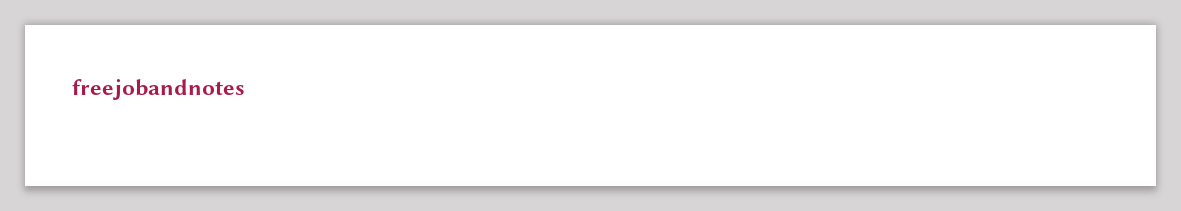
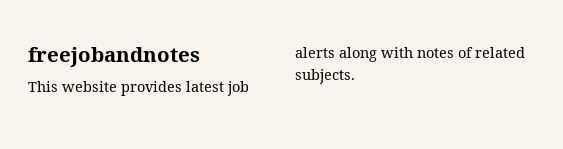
+ This website provides latest job alerts along with notes of related subjects.

